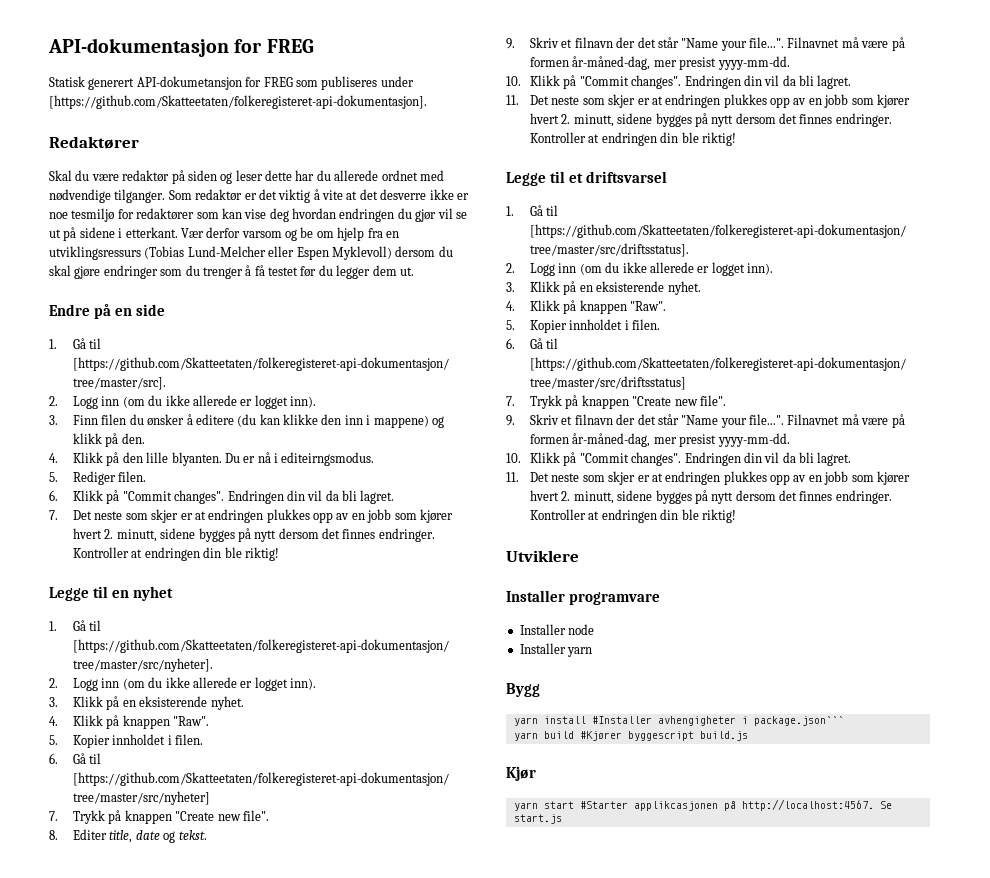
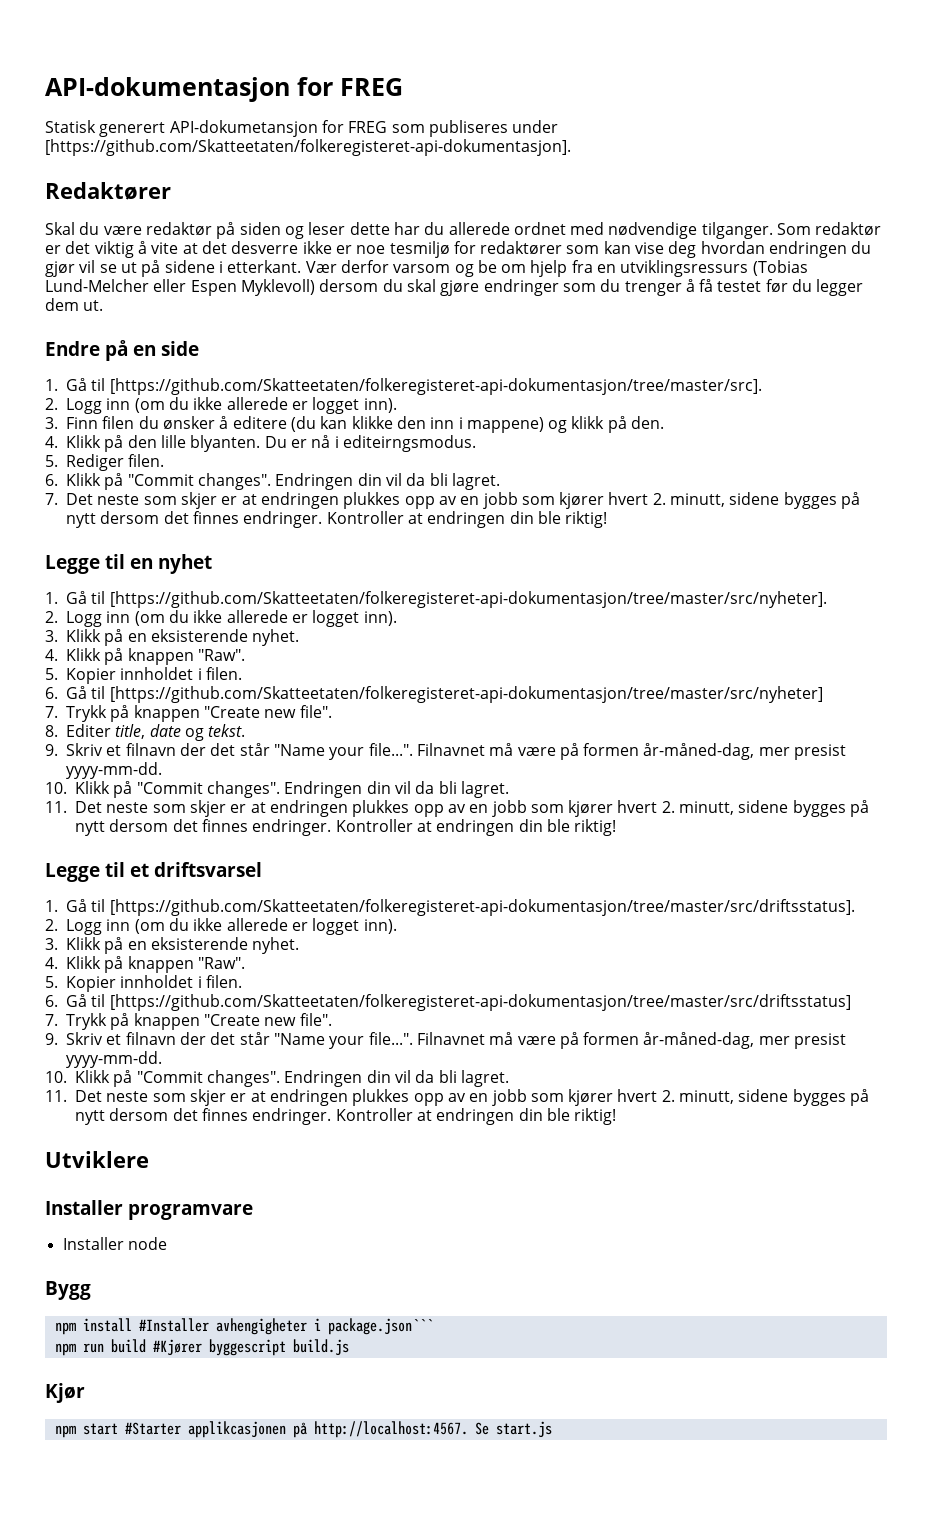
- Installer yarn
- yarn install #Installer avhengigheter i package.json```
+ npm install #Installer avhengigheter i package.json```
- yarn build #Kjører byggescript build.js
+ npm run build #Kjører byggescript build.js
- yarn start #Starter applikcasjonen på http://localhost:4567.
+ npm start #Starter applikcasjonen på http://localhost:4567.

